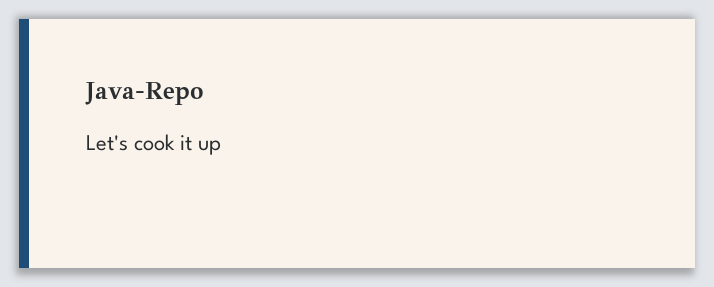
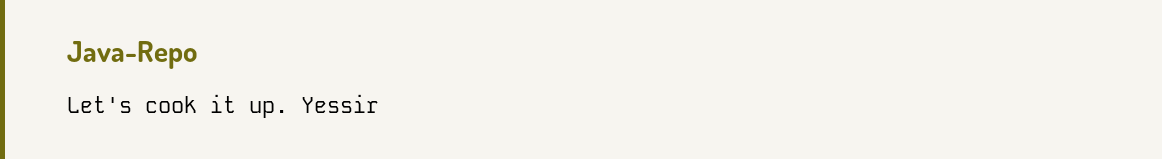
- Let's cook it up
+ Let's cook it up. Yessir

